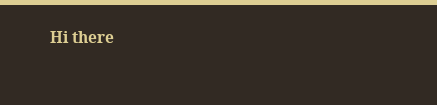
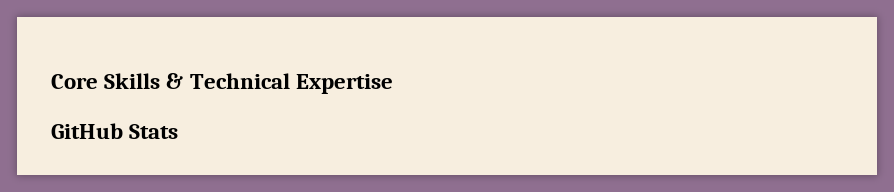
- Hi there
+ Core Skills & Technical Expertise
+ GitHub Stats

